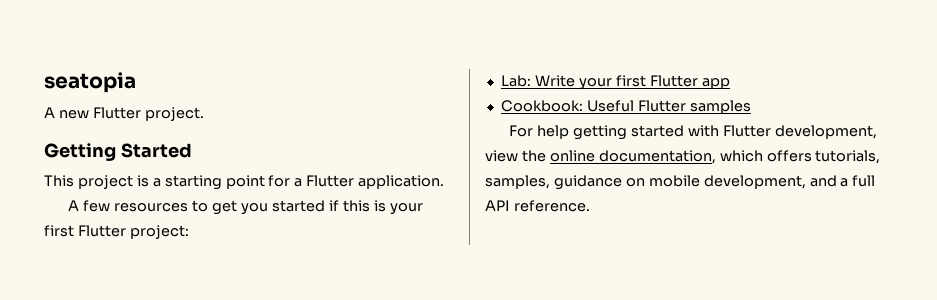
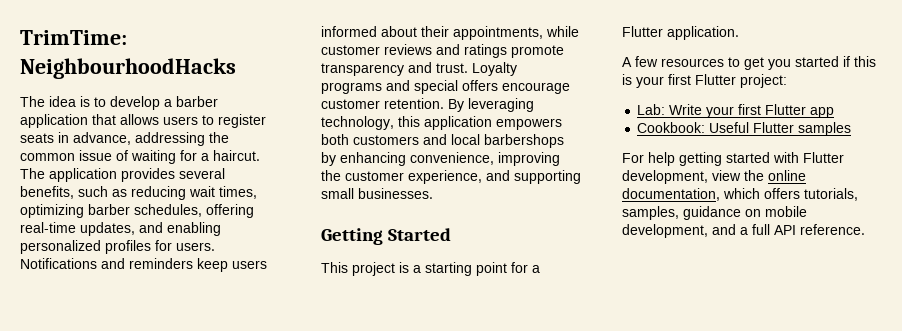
- seatopia
- A new Flutter project.
+ TrimTime: NeighbourhoodHacks
+ The idea is to develop a barber application that allows users to register seats in advance, addressing the common issue of waiting for a haircut. The application provides several benefits, such as reducing wait times, optimizing barber schedules, offering real-time updates, and enabling personalized profiles for users. Notifications and reminders keep users informed about their appointments, while customer reviews and ratings promote transparency and trust. Loyalty programs and special offers encourage customer retention. By leveraging technology, this application empowers both customers and local barbershops by enhancing convenience, improving the customer experience, and supporting small businesses.

